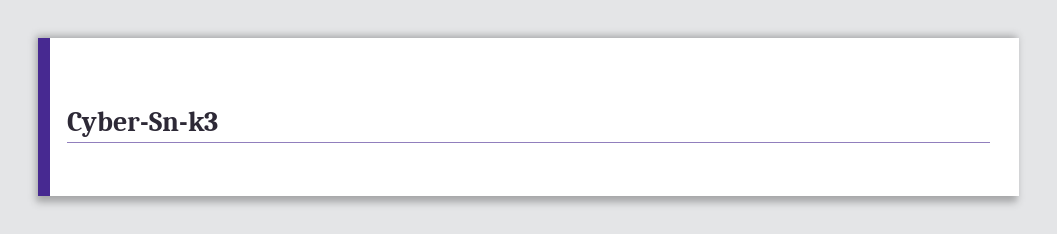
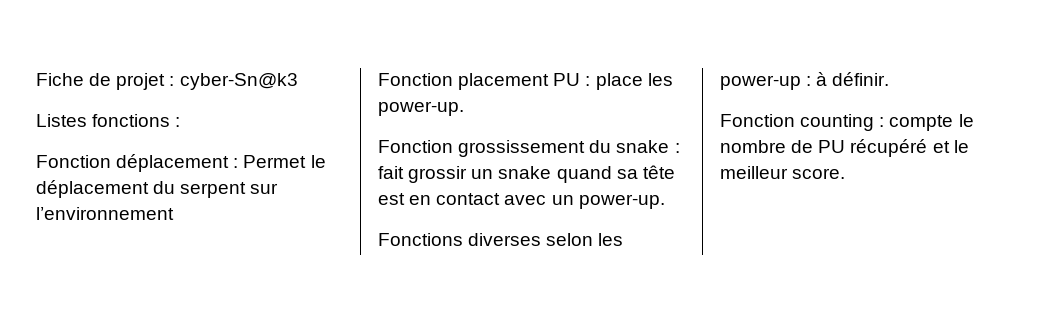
- Cyber-Sn-k3
+ Fiche de projet : cyber-Sn@k3
+ Listes fonctions :
+ Fonction déplacement : Permet le déplacement du serpent sur l’environnement
+ Fonction placement PU : place les power-up.
+ Fonction grossissement du snake : fait grossir un snake quand sa tête est en contact avec un power-up.
+ Fonctions diverses selon les power-up : à définir.
+ Fonction counting : compte le nombre de PU récupéré et le meilleur score.

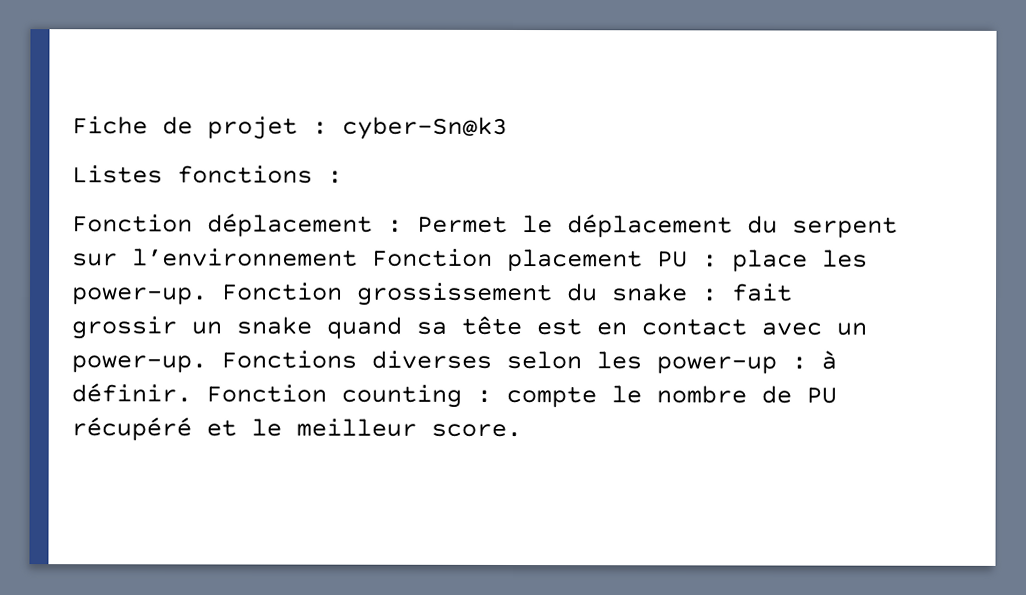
- Fonction déplacement : Permet le déplacement du serpent sur l’environnement
- Fonction placement PU : place les power-up.
- Fonction grossissement du snake : fait grossir un snake quand sa tête est en contact avec un power-up.
- Fonctions diverses selon les power-up : à définir.
- Fonction counting : compte le nombre de PU récupéré et le meilleur score.
+ Fonction déplacement : Permet le déplacement du serpent sur l’environnement Fonction placement PU : place les power-up. Fonction grossissement du snake : fait grossir un snake quand sa tête est en contact avec un power-up. Fonctions diverses selon les power-up : à définir. Fonction counting : compte le nombre de PU récupéré et le meilleur score.

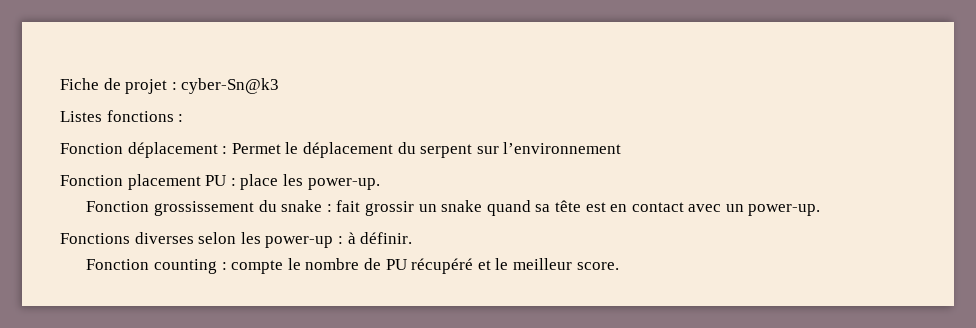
- Fonction déplacement : Permet le déplacement du serpent sur l’environnement Fonction placement PU : place les power-up. Fonction grossissement du snake : fait grossir un snake quand sa tête est en contact avec un power-up. Fonctions diverses selon les power-up : à définir. Fonction counting : compte le nombre de PU récupéré et le meilleur score.
+ Fonction déplacement : Permet le déplacement du serpent sur l’environnement
+ Fonction placement PU : place les power-up.
+ Fonction grossissement du snake : fait grossir un snake quand sa tête est en contact avec un power-up.
+ Fonctions diverses selon les power-up : à définir.
+ Fonction counting : compte le nombre de PU récupéré et le meilleur score.

